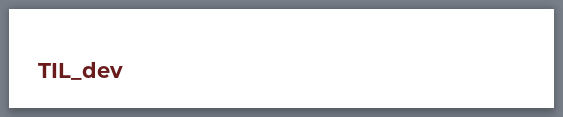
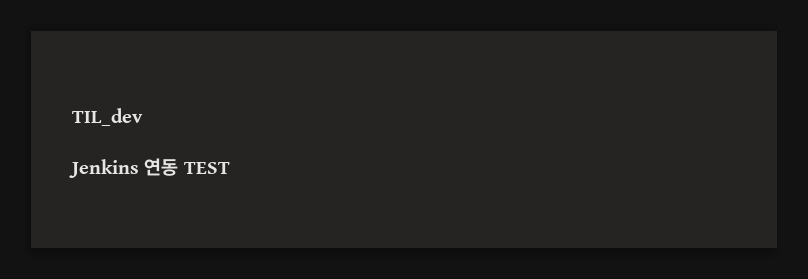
+ Jenkins 연동 TEST

